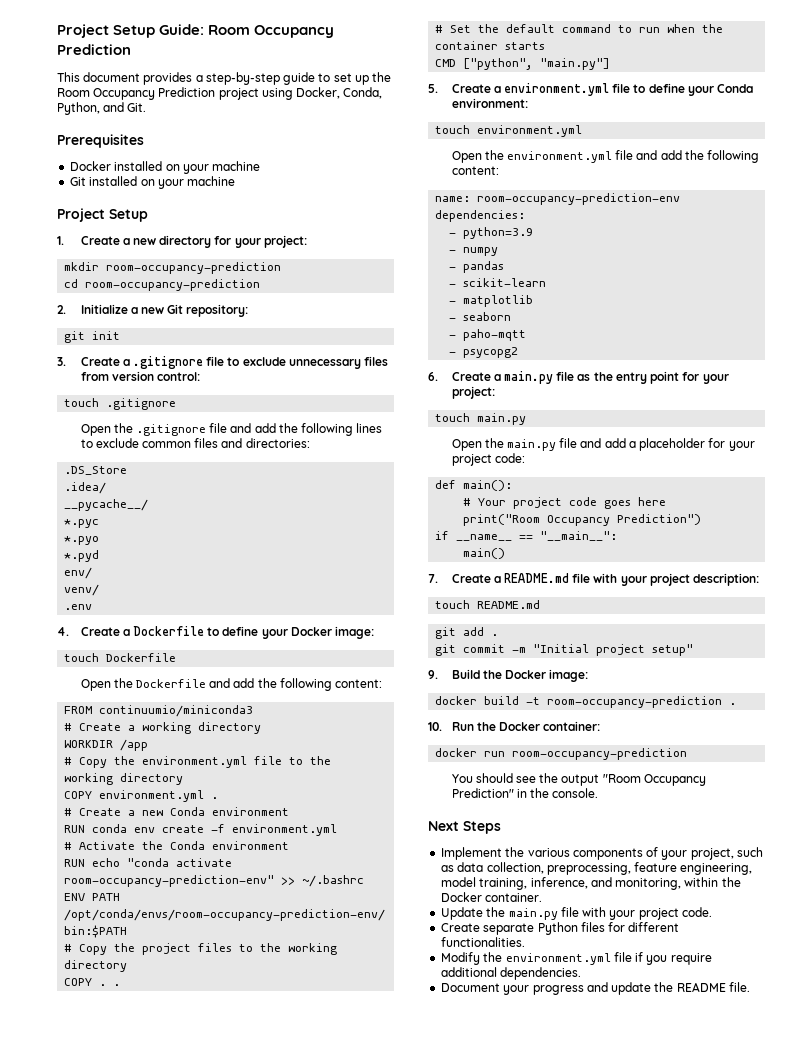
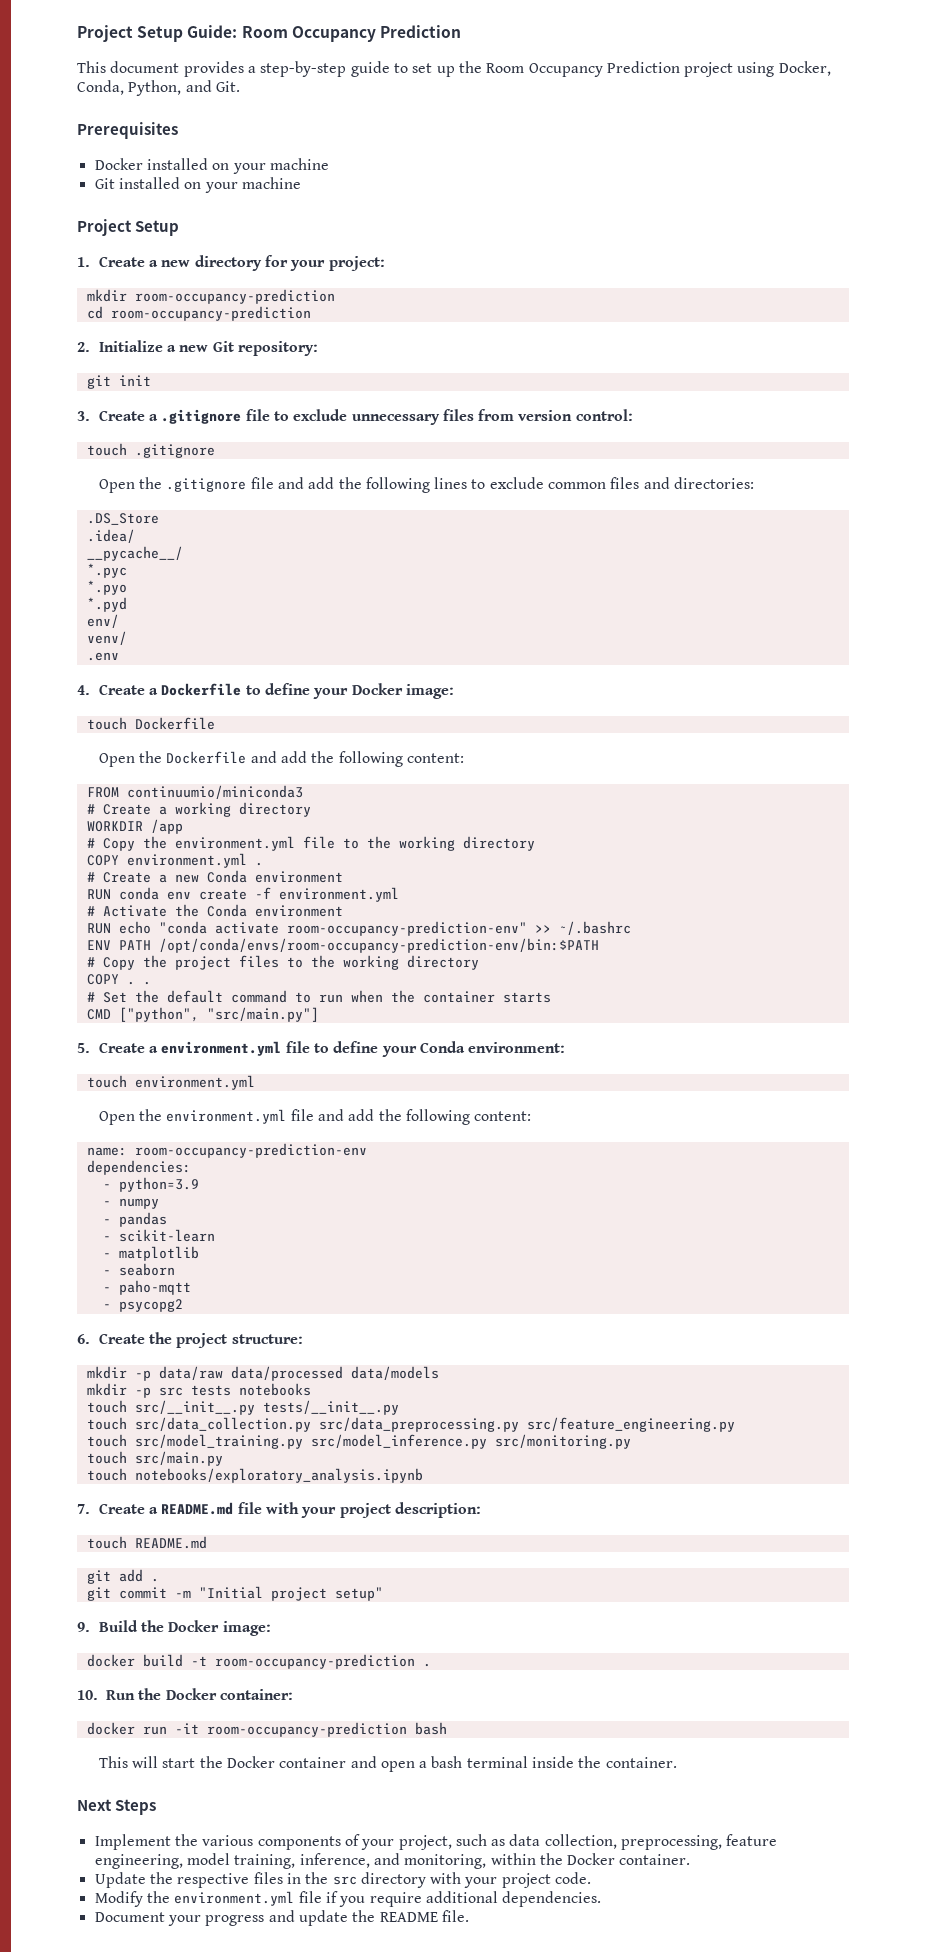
- CMD ["python", "main.py"]
+ CMD ["python", "src/main.py"]
- 6. Create a main.py file as the entry point for your project:
- touch main.py
- Open the main.py file and add a placeholder for your project code:
- def main():
- # Your project code goes here
- print("Room Occupancy Prediction")
- if __name__ == "__main__":
- main()
+ 6. Create the project structure:
+ mkdir -p data/raw data/processed data/models
+ mkdir -p src tests notebooks
+ touch src/__init__.py tests/__init__.py
+ touch src/data_collection.py src/data_preprocessing.py src/feature_engineering.py
+ touch src/model_training.py src/model_inference.py src/monitoring.py
+ touch src/main.py
+ touch notebooks/exploratory_analysis.ipynb
- docker run room-occupancy-prediction
- You should see the output "Room Occupancy Prediction" in the console.
+ docker run -it room-occupancy-prediction bash
+ This will start the Docker container and open a bash terminal inside the container.
- Update the main.py file with your project code.
- Create separate Python files for different functionalities.
+ Update the respective files in the src directory with your project code.

